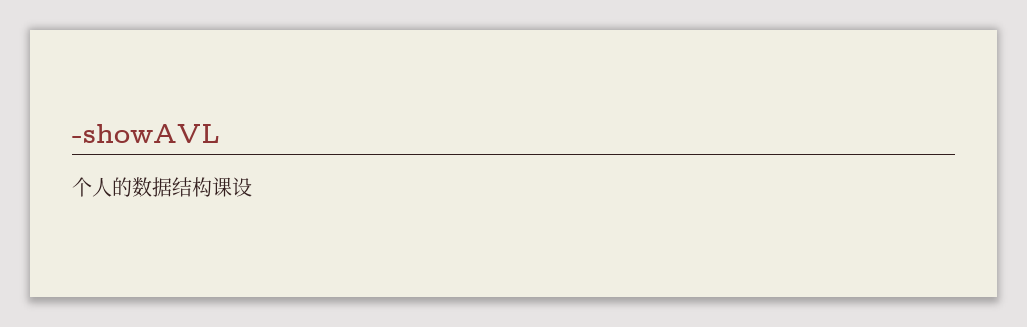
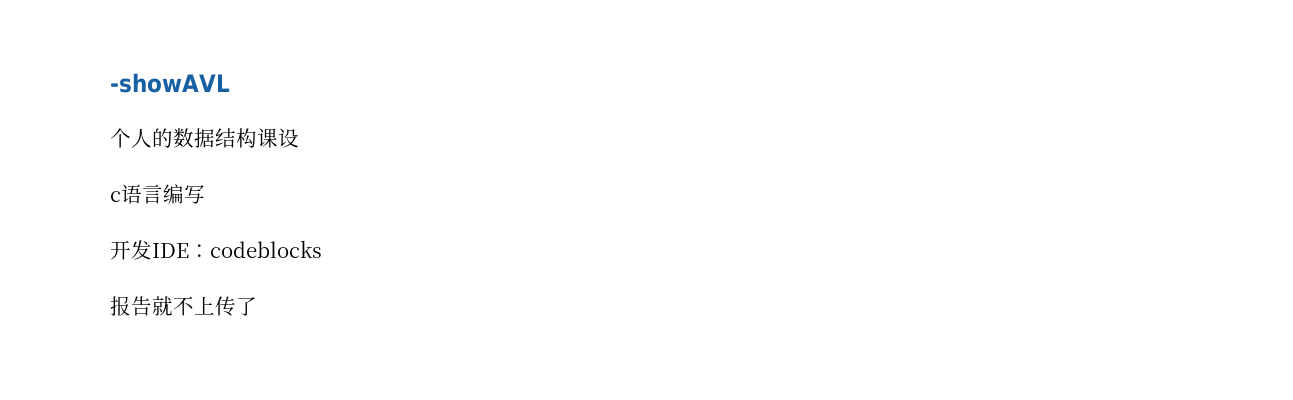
+ c语言编写
+ 开发IDE：codeblocks
+ 报告就不上传了

